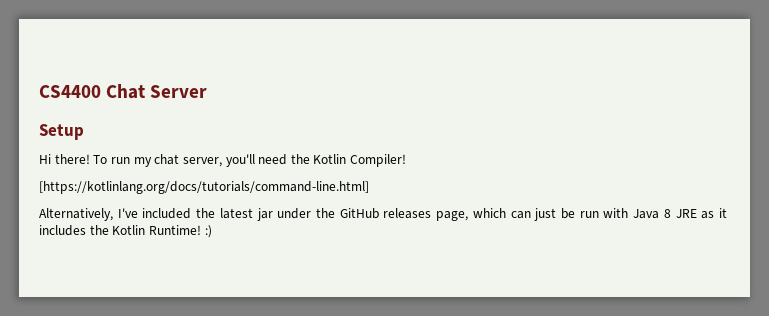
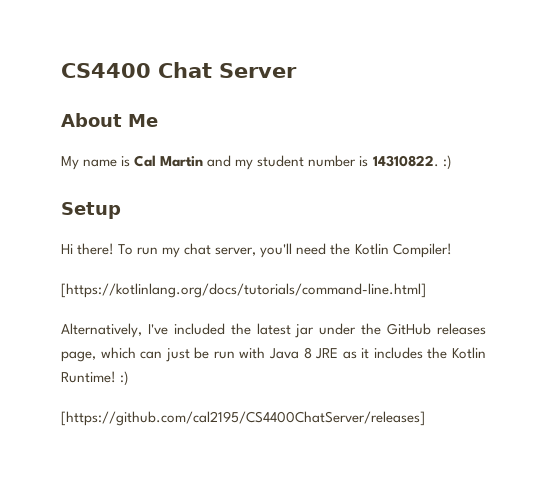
+ About Me
+ My name is Cal Martin and my student number is 14310822. :)
+ [https://github.com/cal2195/CS4400ChatServer/releases]

